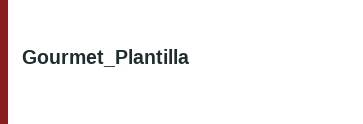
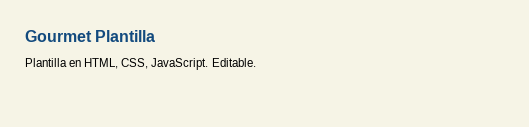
- Gourmet_Plantilla
+ Gourmet Plantilla
+ Plantilla en HTML, CSS, JavaScript. Editable.

